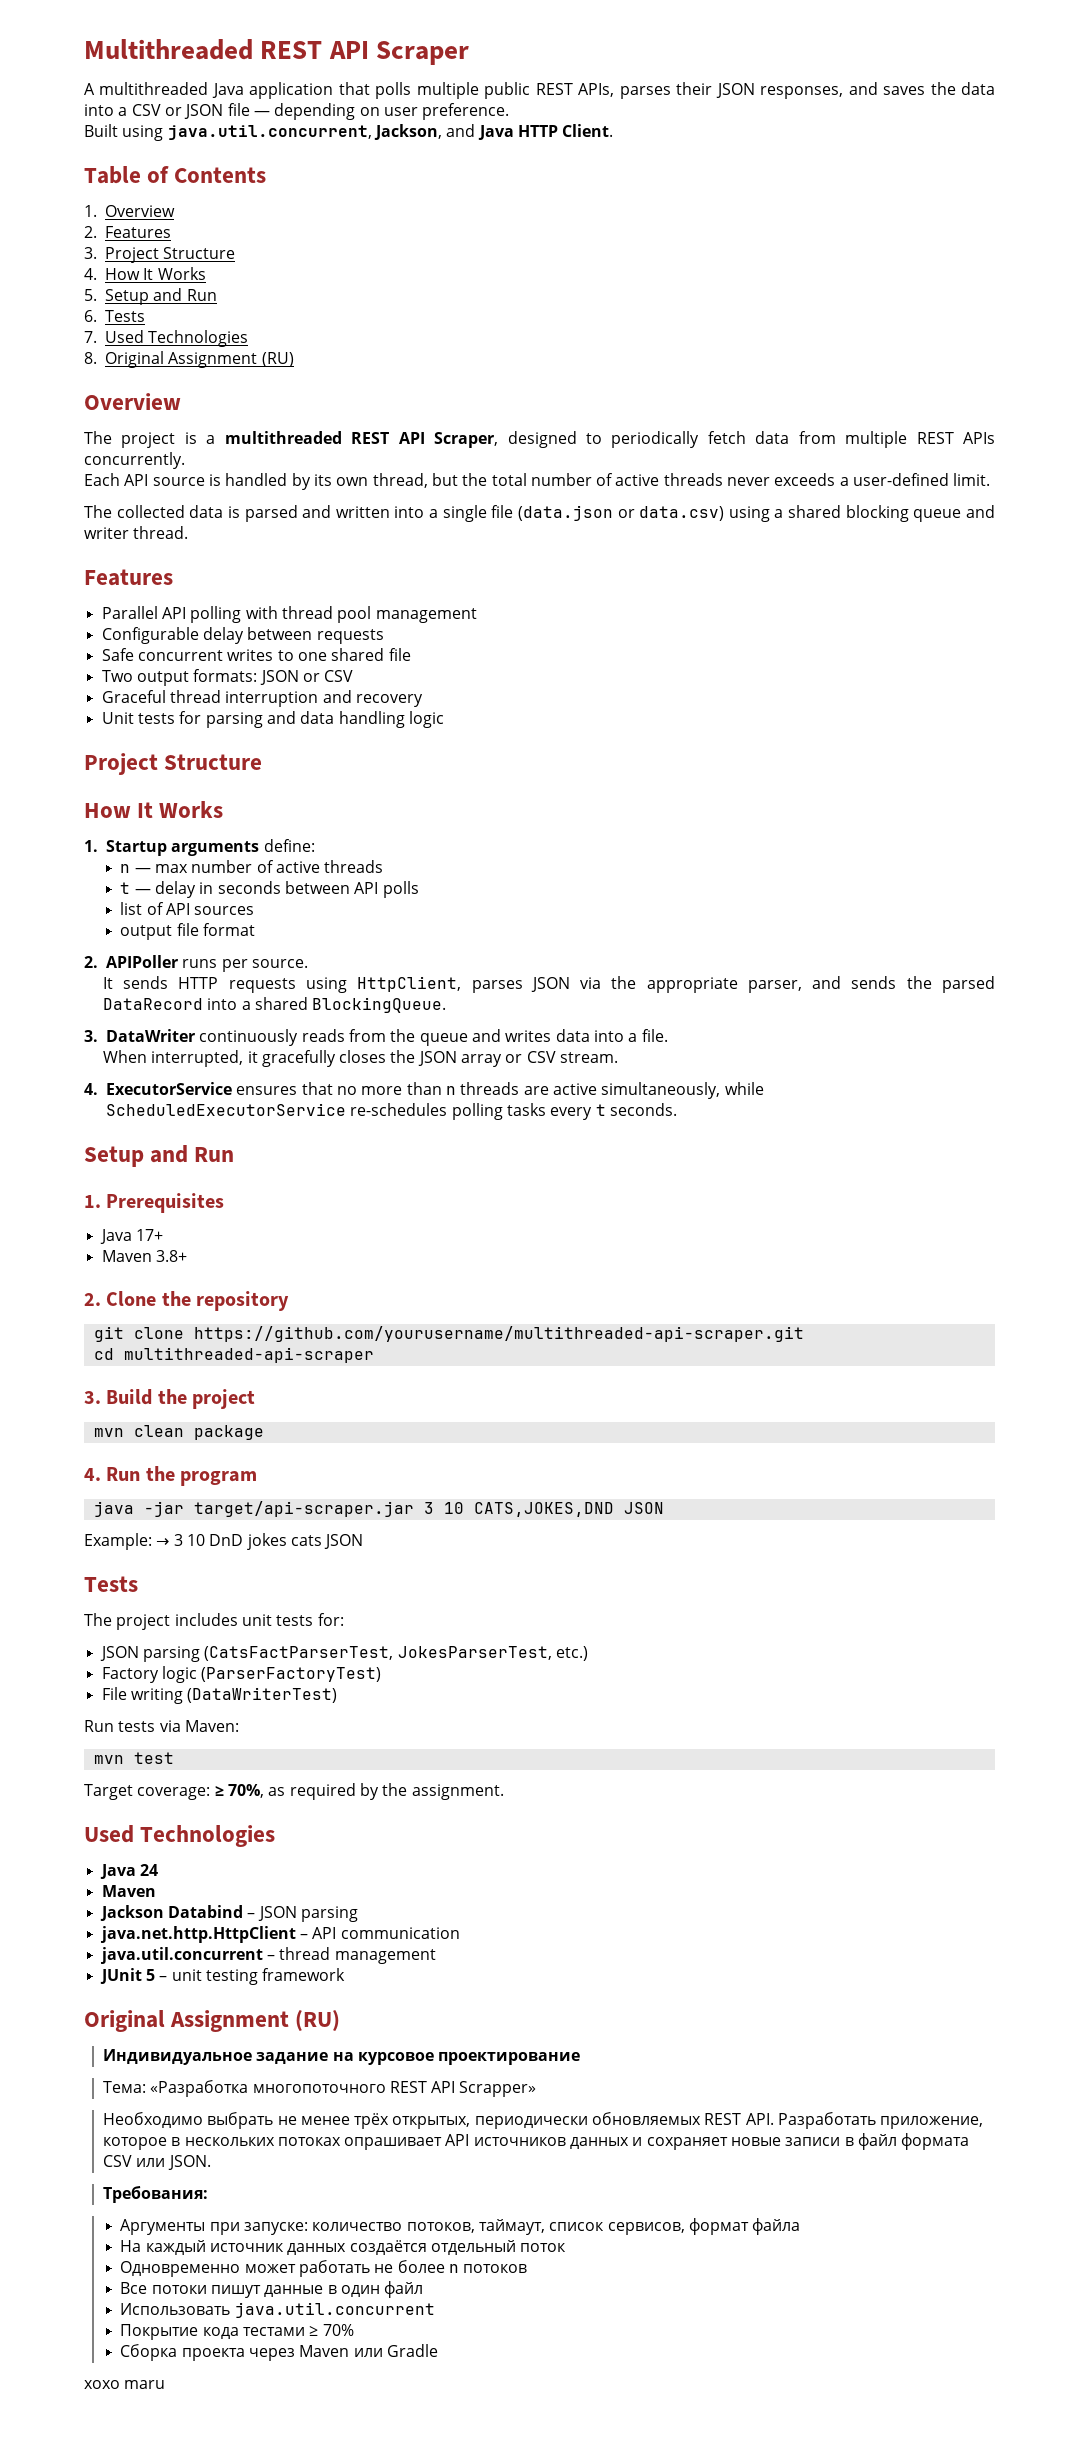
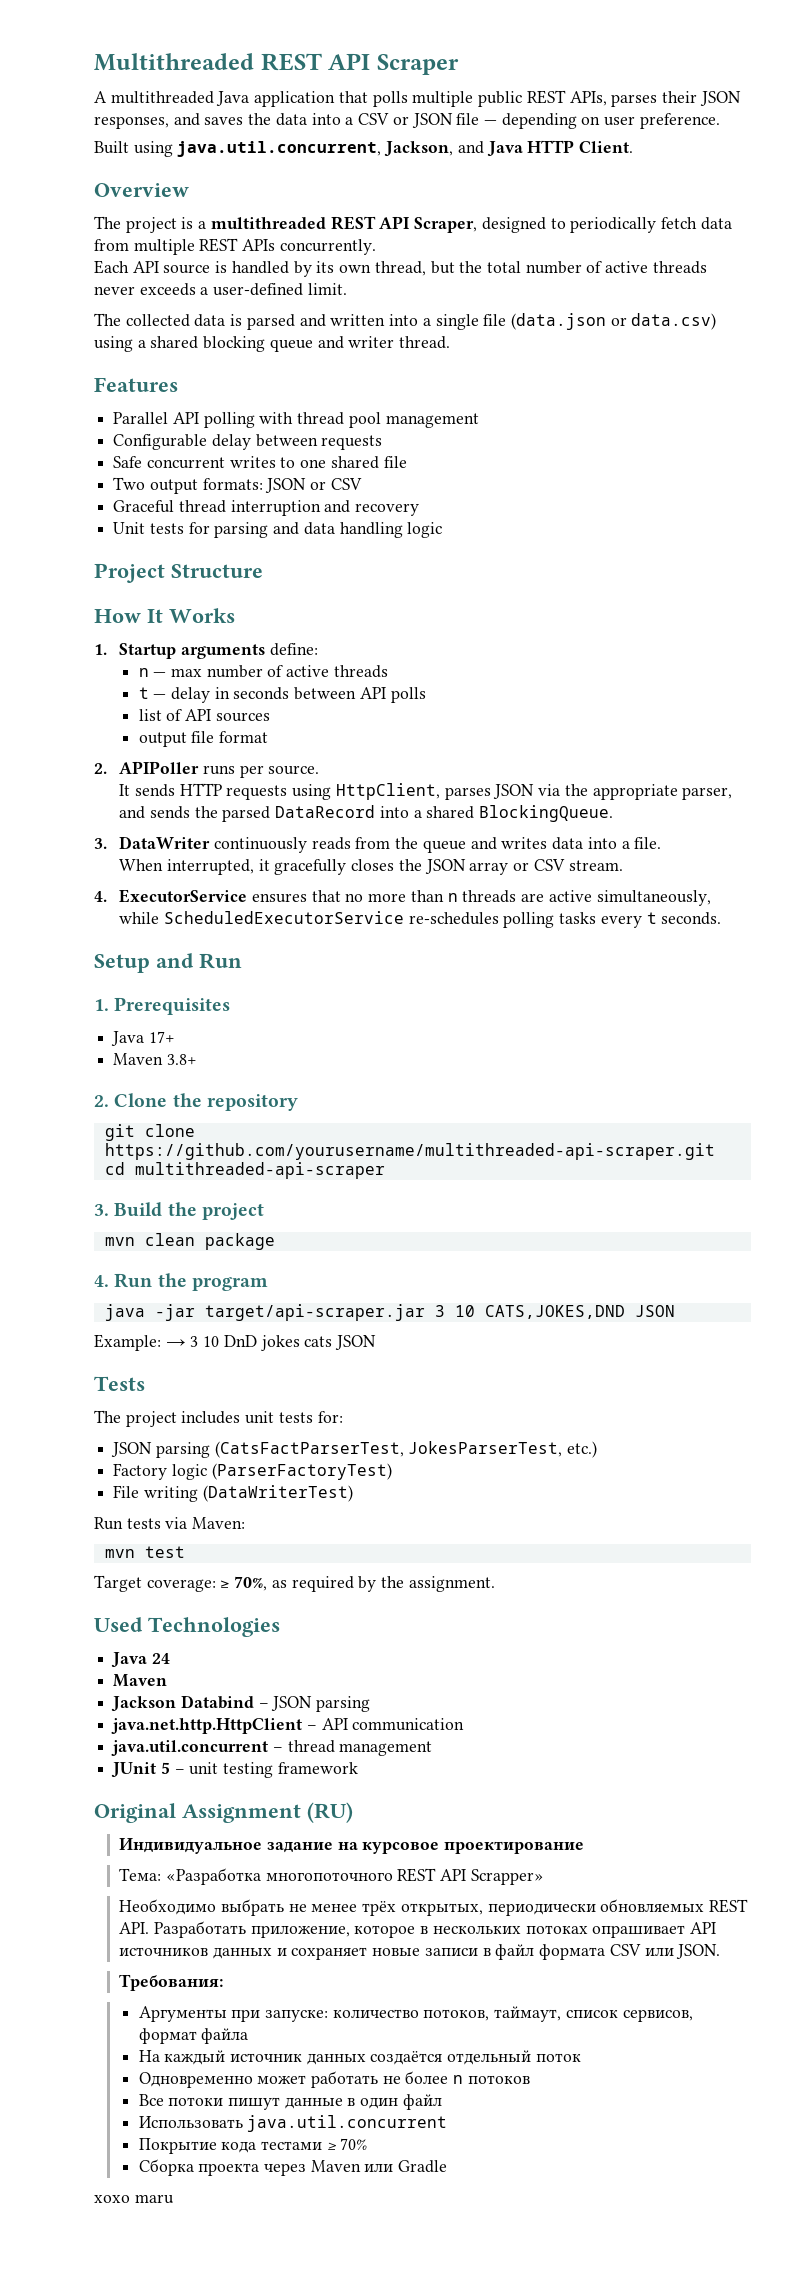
- Table of Contents
- 1. Overview
- 2. Features
- 3. Project Structure
- 4. How It Works
- 5. Setup and Run
- 6. Tests
- 7. Used Technologies
- 8. Original Assignment (RU)

